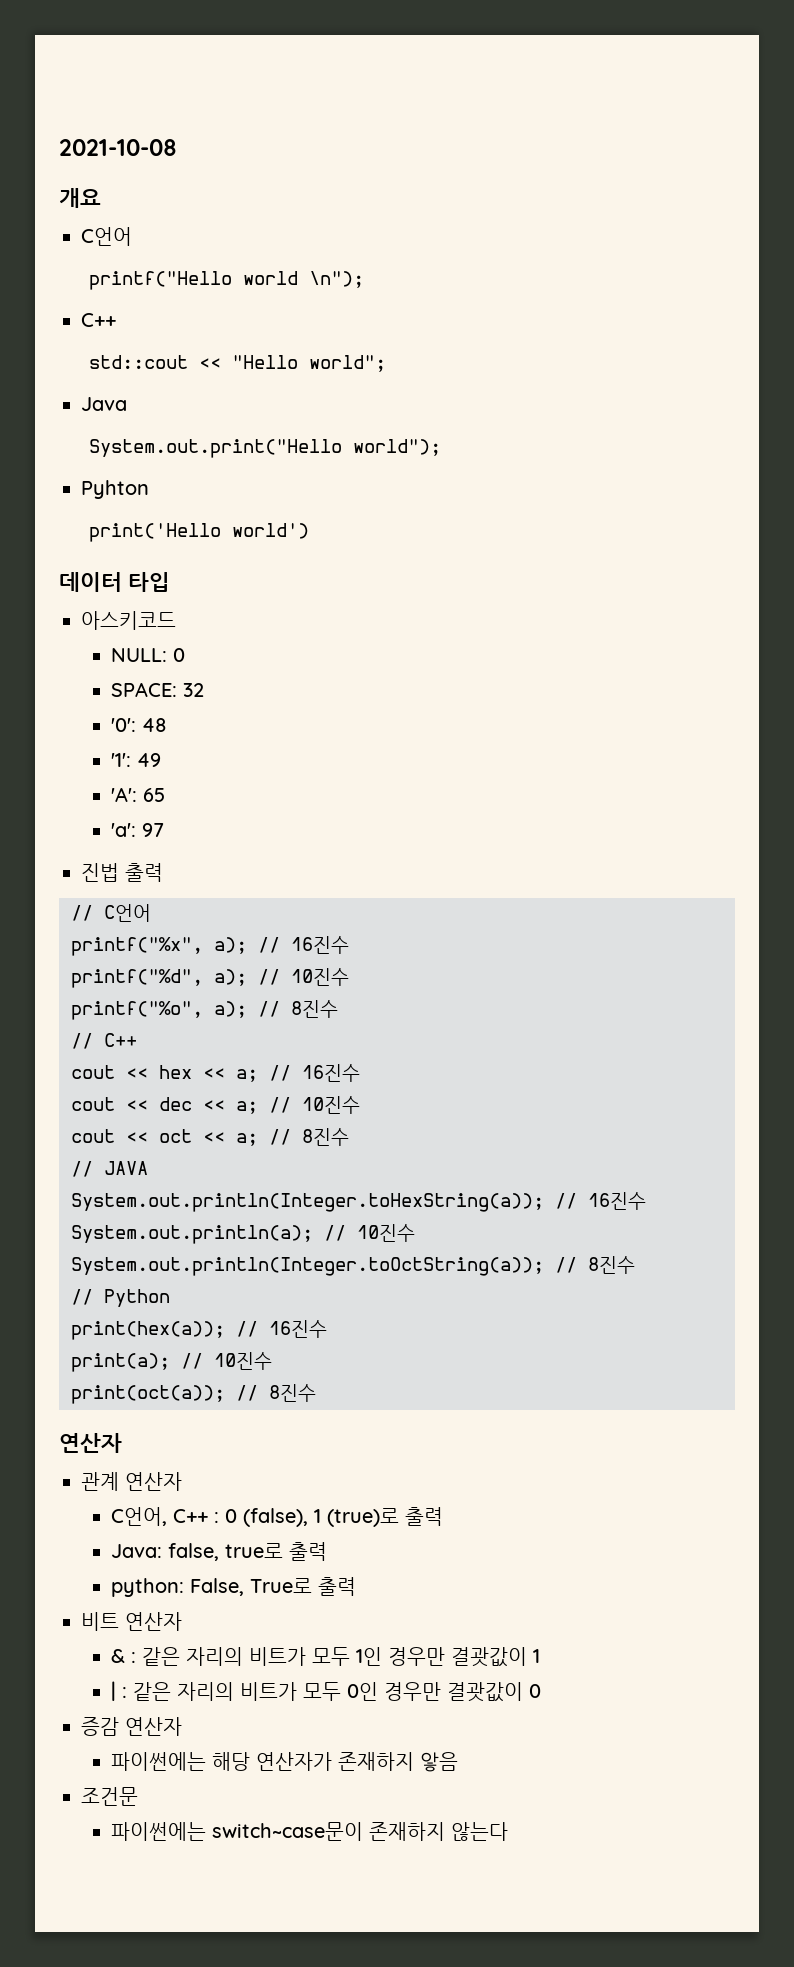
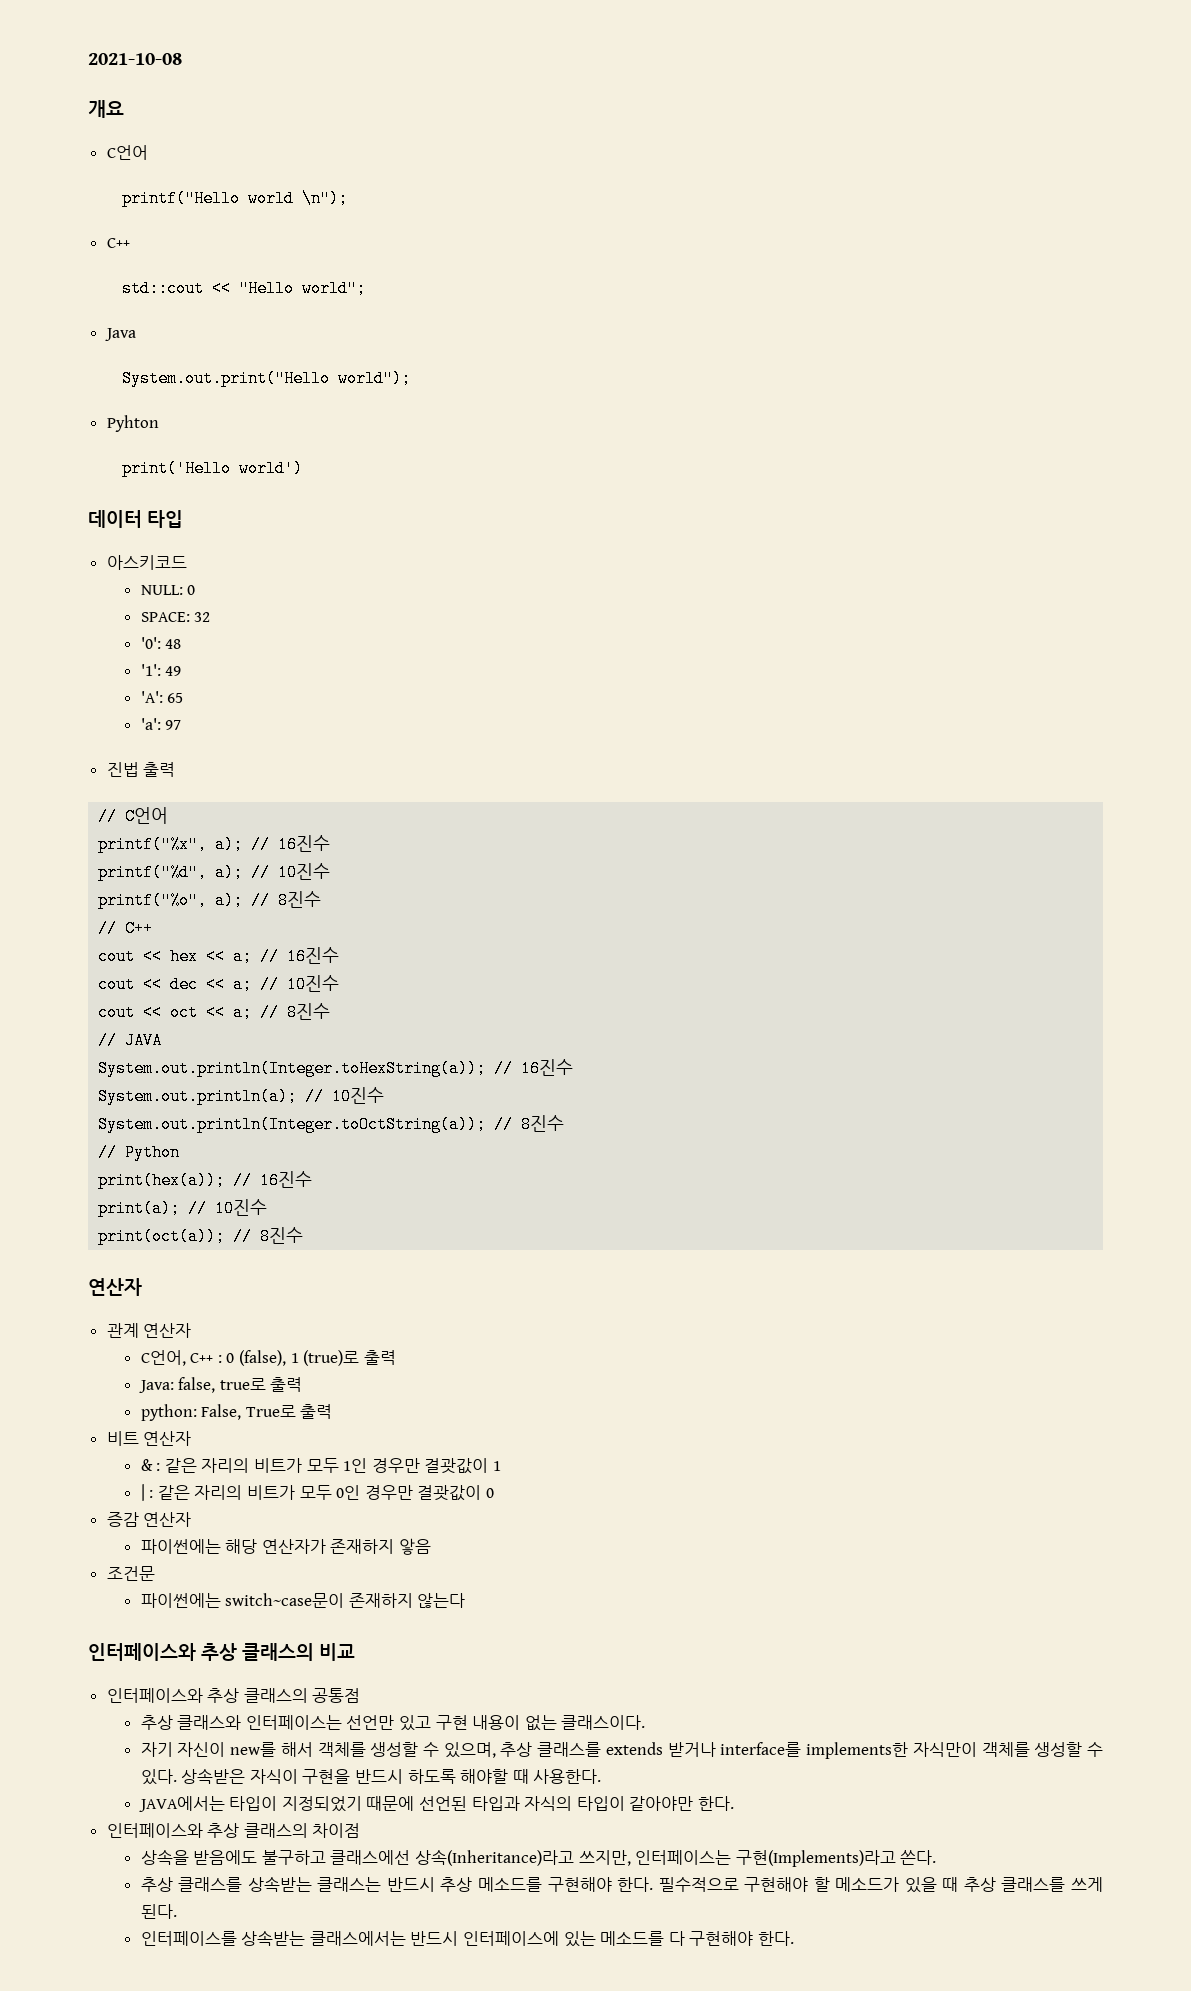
+ 인터페이스와 추상 클래스의 비교
+ 인터페이스와 추상 클래스의 공통점
+ 추상 클래스와 인터페이스는 선언만 있고 구현 내용이 없는 클래스이다.
+ 자기 자신이 new를 해서 객체를 생성할 수 있으며, 추상 클래스를 extends 받거나 interface를 implements한 자식만이 객체를 생성할 수 있다. 상속받은 자식이 구현을 반드시 하도록 해야할 때 사용한다.
+ JAVA에서는 타입이 지정되었기 때문에 선언된 타입과 자식의 타입이 같아야만 한다.
+ 인터페이스와 추상 클래스의 차이점
+ 상속을 받음에도 불구하고 클래스에선 상속(Inheritance)라고 쓰지만, 인터페이스는 구현(Implements)라고 쓴다.
+ 추상 클래스를 상속받는 클래스는 반드시 추상 메소드를 구현해야 한다. 필수적으로 구현해야 할 메소드가 있을 때 추상 클래스를 쓰게 된다.
+ 인터페이스를 상속받는 클래스에서는 반드시 인터페이스에 있는 메소드를 다 구현해야 한다.

